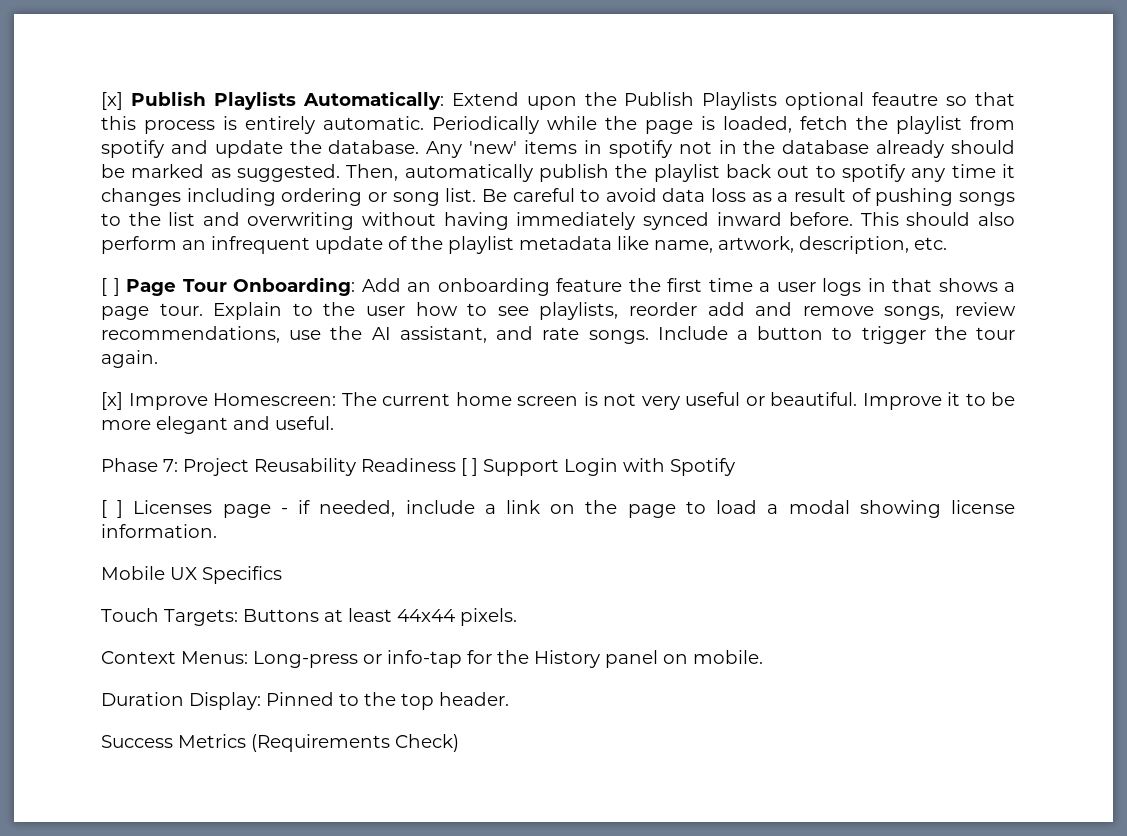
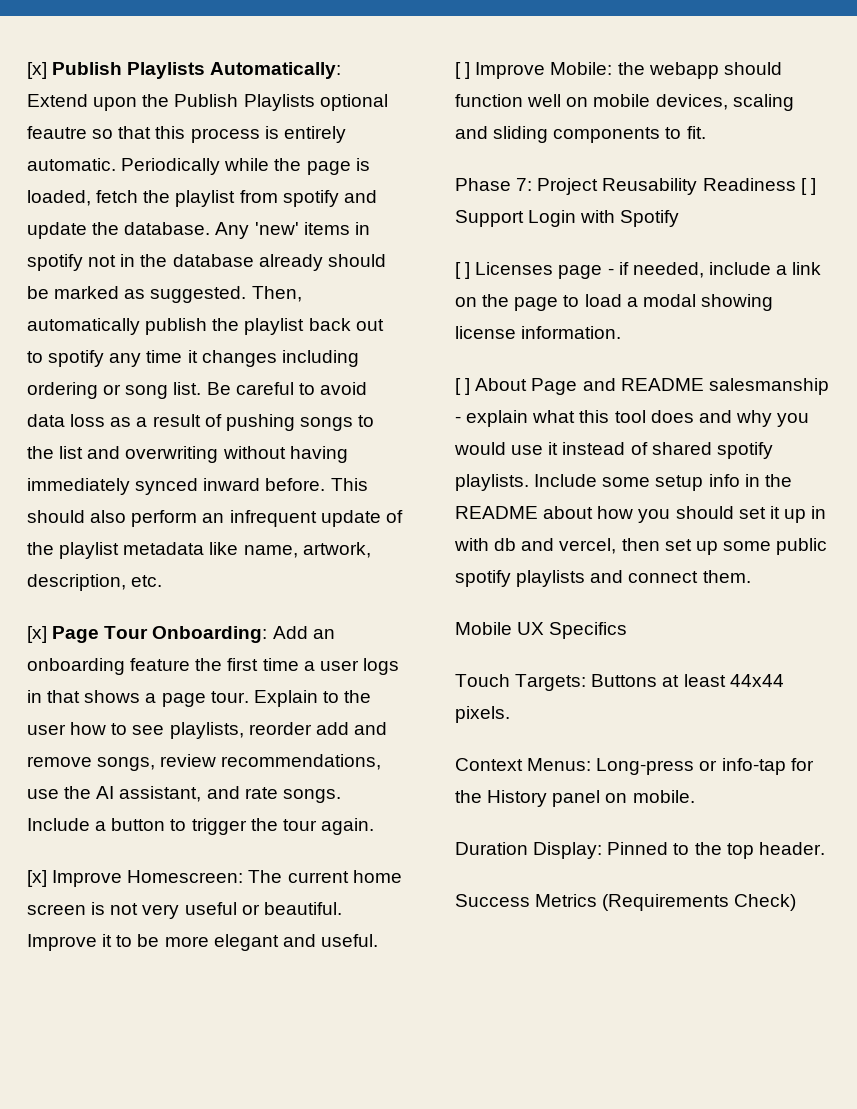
- [ ] Page Tour Onboarding: Add an onboarding feature the first time a user logs in that shows a page tour.
+ [x] Page Tour Onboarding: Add an onboarding feature the first time a user logs in that shows a page tour.
+ [ ] Improve Mobile: the webapp should function well on mobile devices, scaling and sliding components to fit.
+ [ ] About Page and README salesmanship - explain what this tool does and why you would use it instead of shared spotify playlists. Include some setup info in the README about how you should set it up in with db and vercel, then set up some public spotify playlists and connect them.

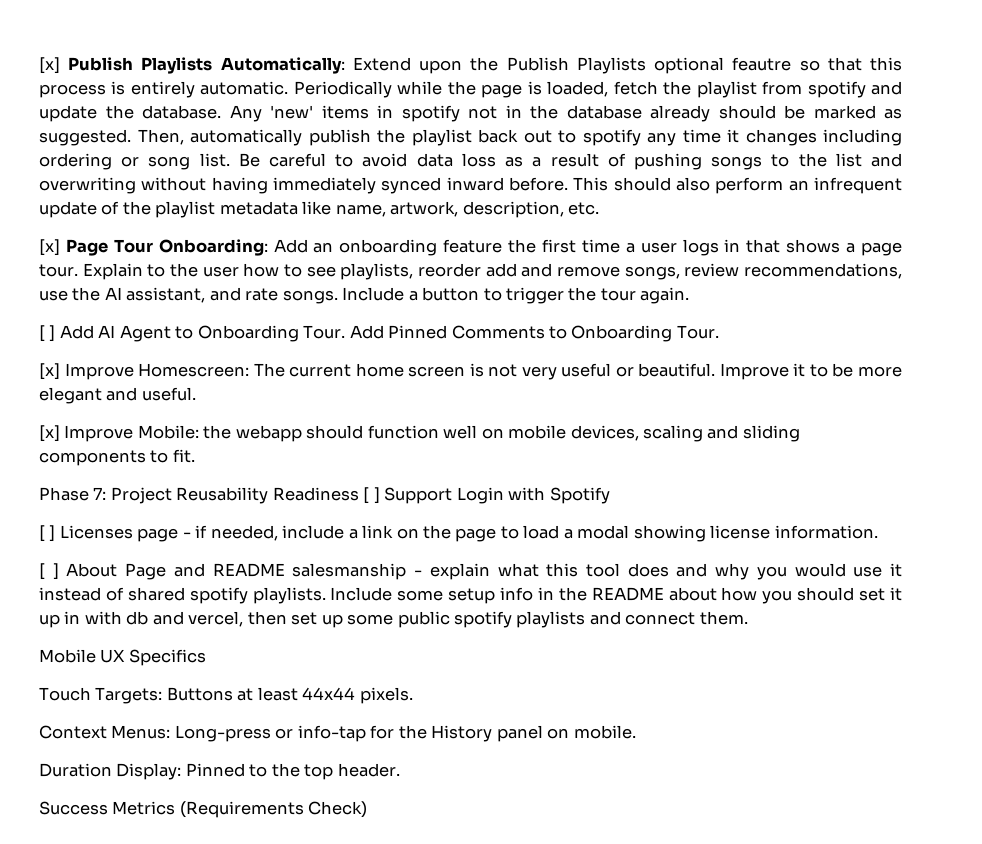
+ [ ] Add AI Agent to Onboarding Tour. Add Pinned Comments to Onboarding Tour.
- [ ] Improve Mobile: the webapp should function well on mobile devices, scaling and sliding components to fit.
+ [x] Improve Mobile: the webapp should function well on mobile devices, scaling and sliding components to fit.

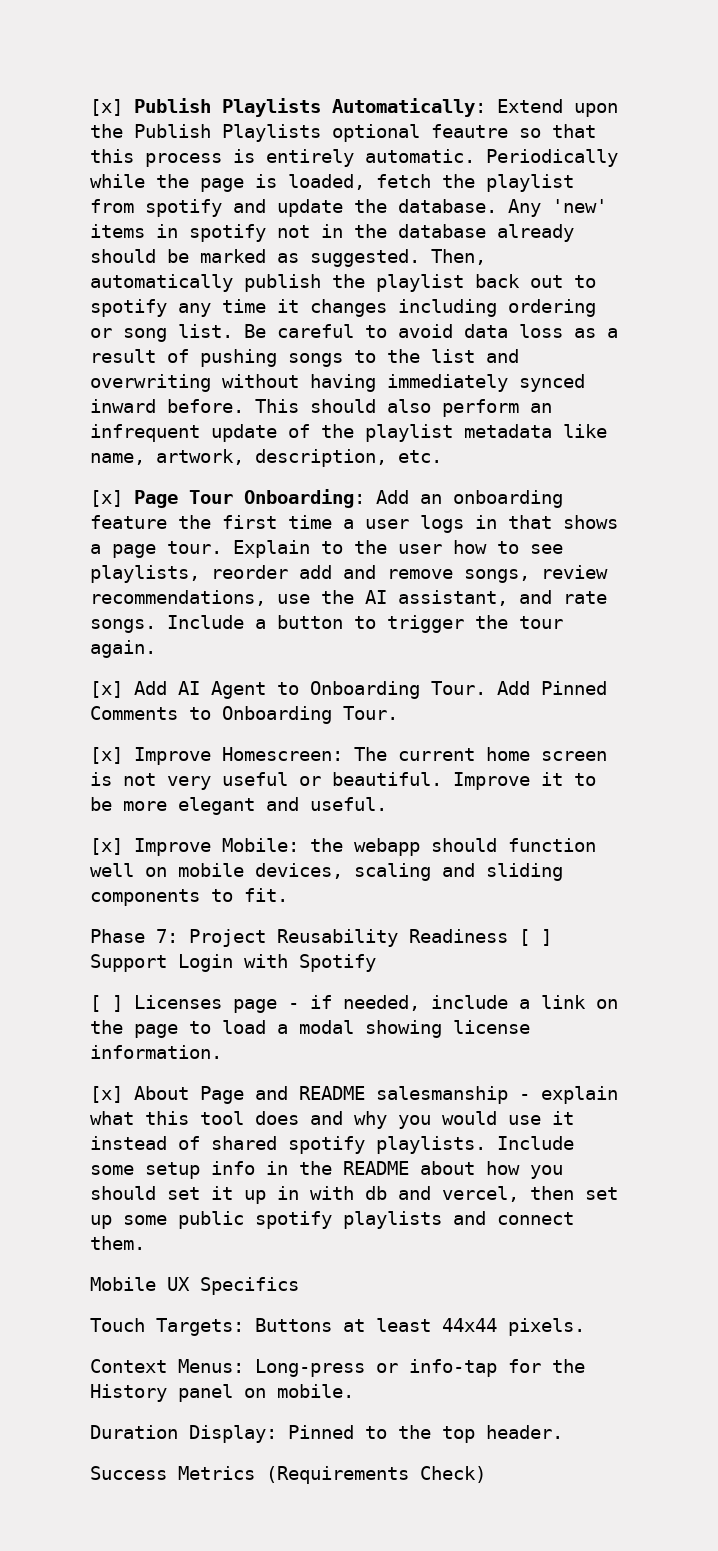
- [ ] Add AI Agent to Onboarding Tour.
+ [x] Add AI Agent to Onboarding Tour.
- [ ] About Page and README salesmanship - explain what this tool does and why you would use it instead of shared spotify playlists.
+ [x] About Page and README salesmanship - explain what this tool does and why you would use it instead of shared spotify playlists.

